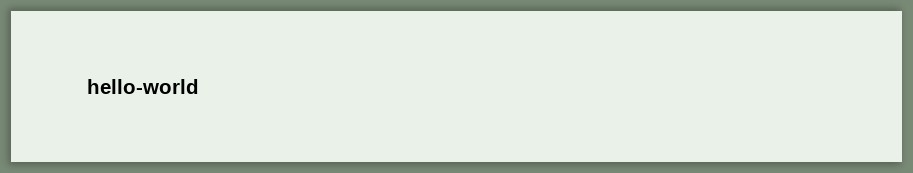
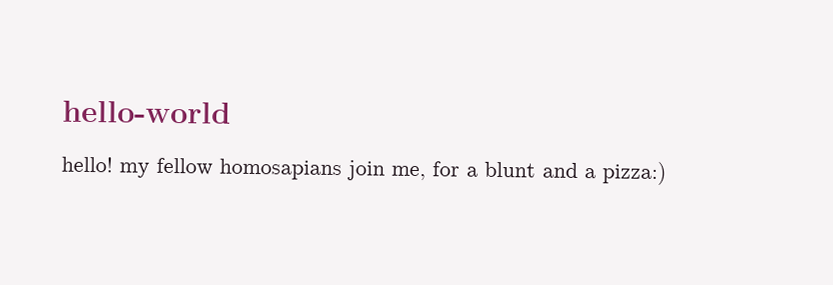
+ hello! my fellow homosapians join me, for a blunt and a pizza:)

